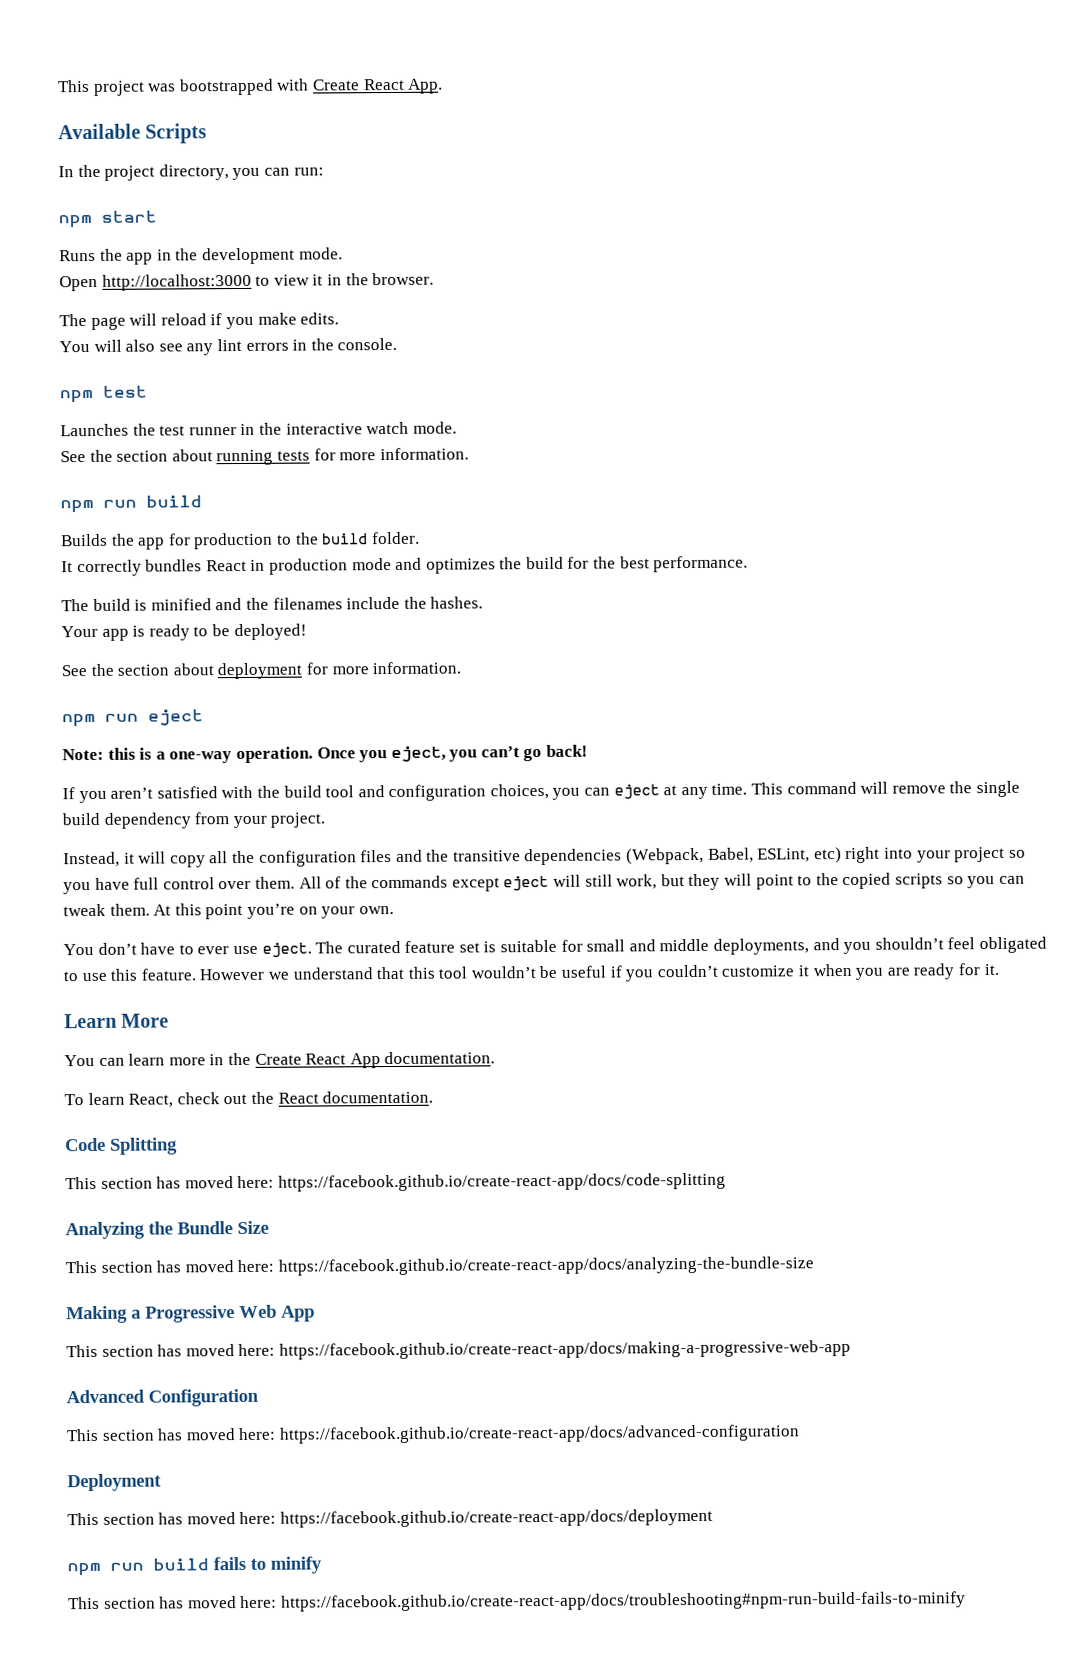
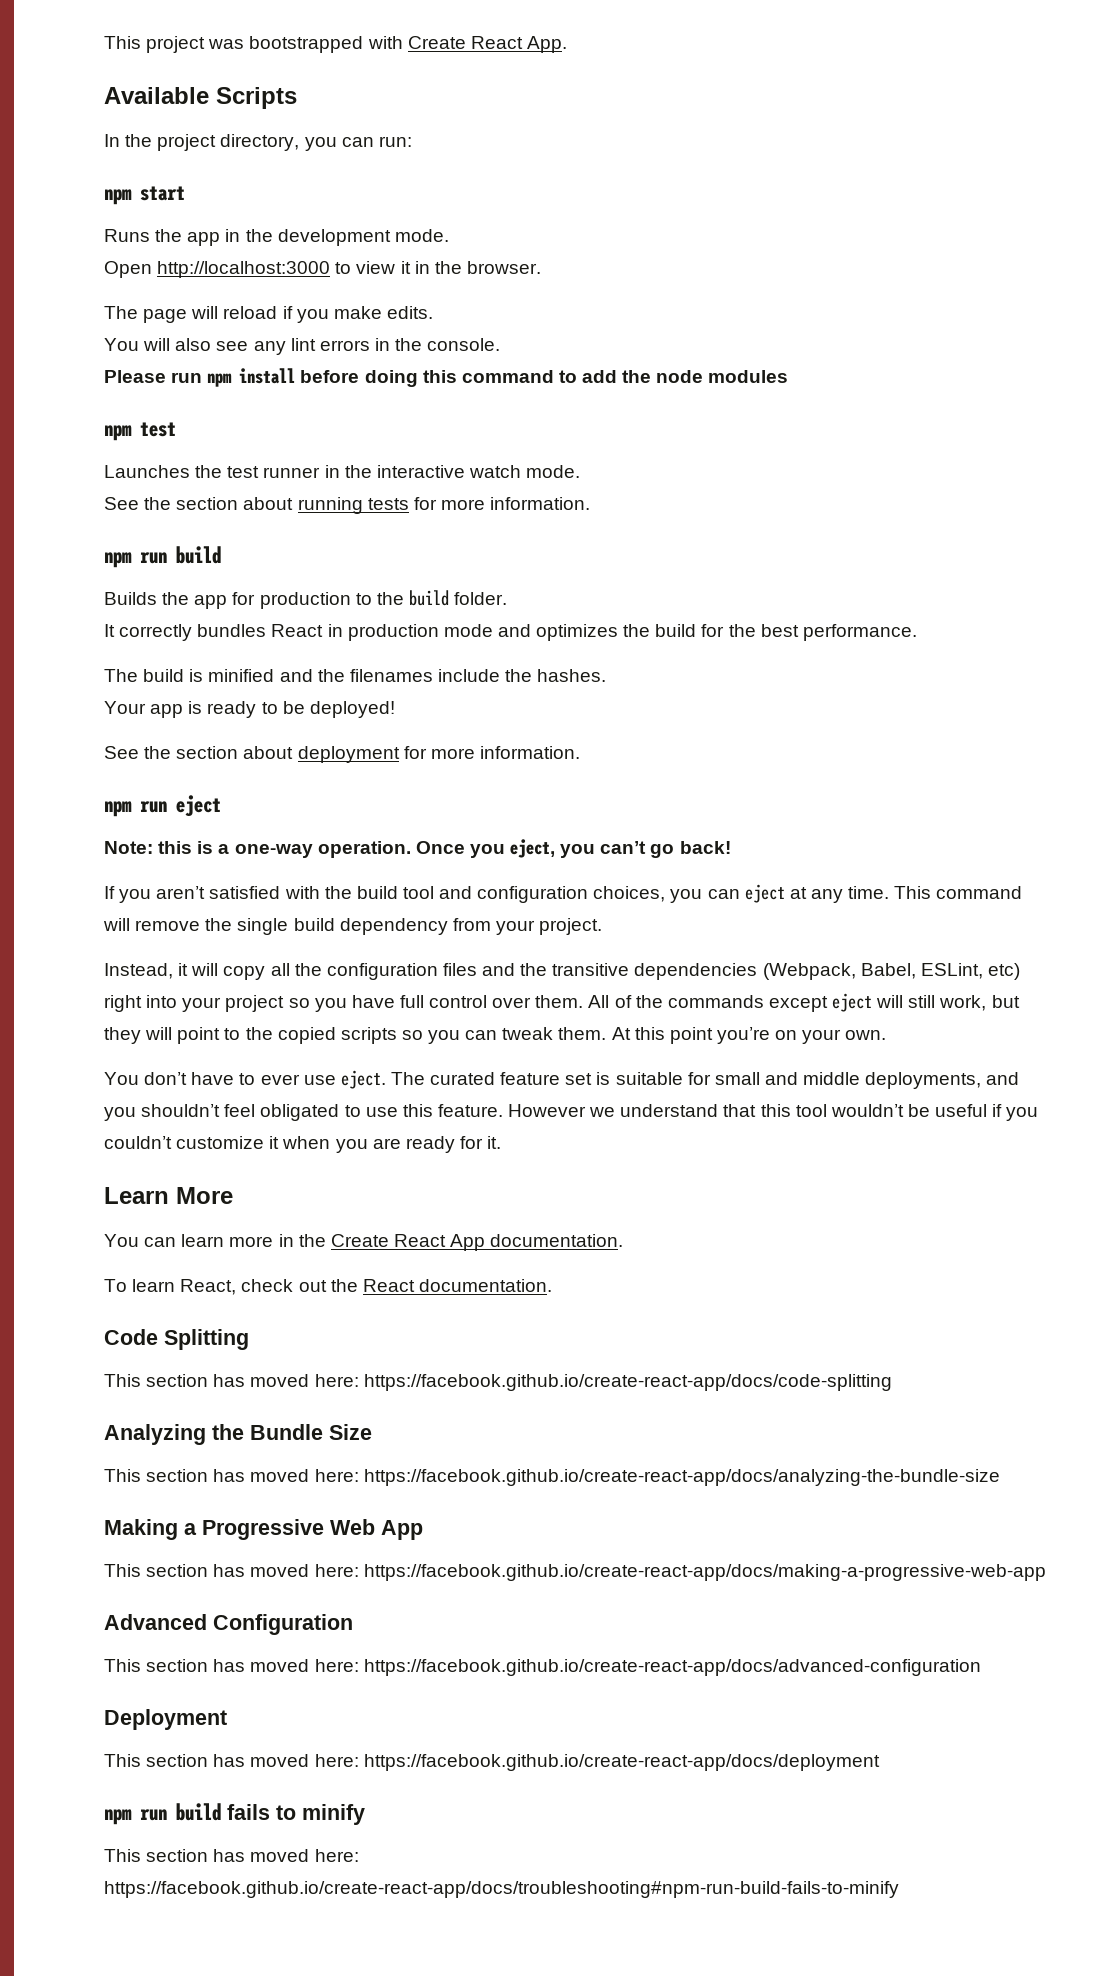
+ Please run npm install before doing this command to add the node modules

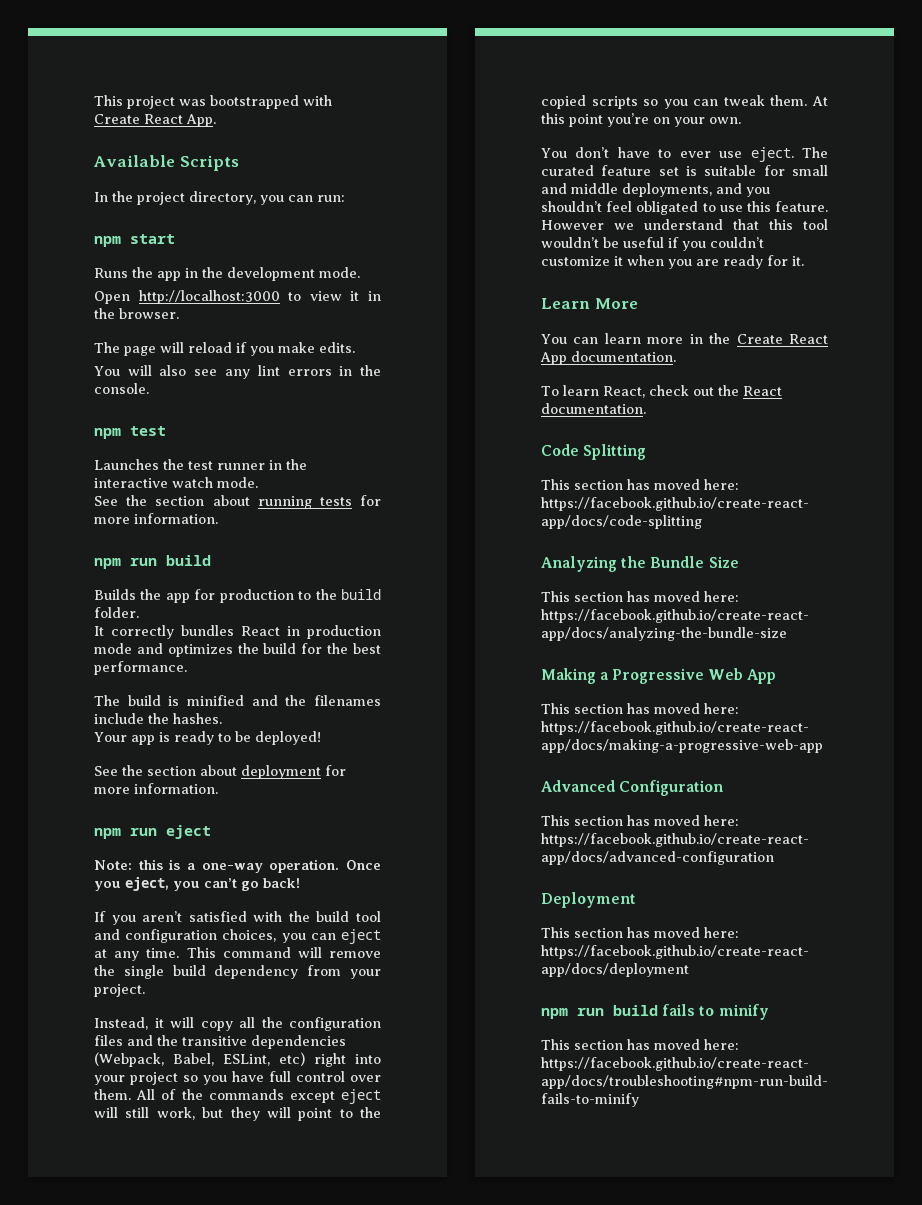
- Please run npm install before doing this command to add the node modules

